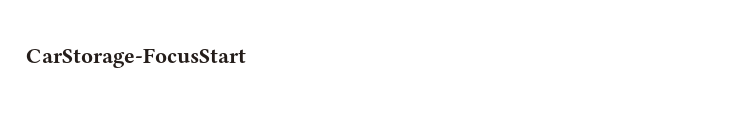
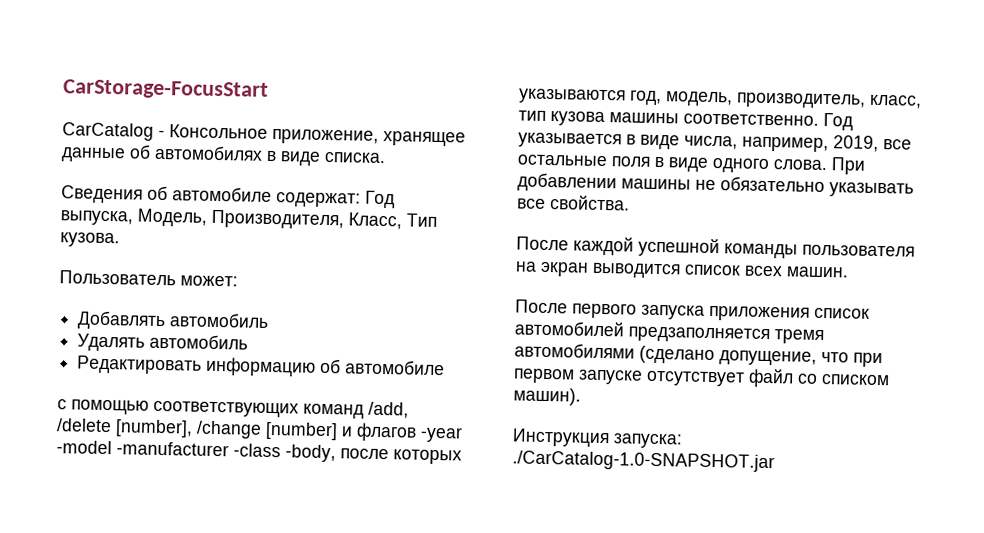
+ CarCatalog - Консольное приложение, хранящее данные об автомобилях в виде списка.
+ Сведения об автомобиле содержат: Год выпуска, Модель, Производителя, Класс, Тип кузова.
+ Пользователь может:
+ Добавлять автомобиль
+ Удалять автомобиль
+ Редактировать информацию об автомобиле
+ с помощью соответствующих команд /add, /delete [number], /change [number] и флагов -year -model -manufacturer -class -body, после которых указываются год, модель, производитель, класс, тип кузова машины соответственно. Год указывается в виде числа, например, 2019, все остальные поля в виде одного слова. При добавлении машины не обязательно указывать все свойства.
+ После каждой успешной команды пользователя на экран выводится список всех машин.
+ После первого запуска приложения список автомобилей предзаполняется тремя автомобилями (сделано допущение, что при первом запуске отсутствует файл со списком машин).
+ Инструкция запуска: ./CarCatalog-1.0-SNAPSHOT.jar

